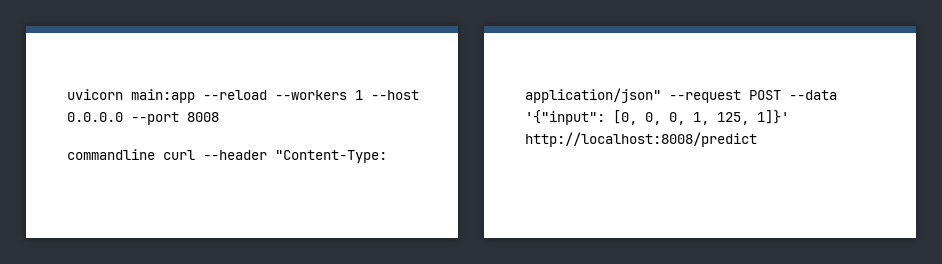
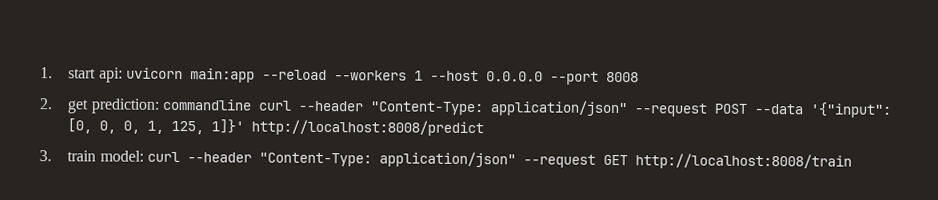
- uvicorn main:app --reload --workers 1 --host 0.0.0.0 --port 8008
+ 1. start api: uvicorn main:app --reload --workers 1 --host 0.0.0.0 --port 8008
- commandline curl --header "Content-Type: application/json" --request POST --data '{"input": [0, 0, 0, 1, 125, 1]}' http://localhost:8008/predict
+ 2. get prediction: commandline curl --header "Content-Type: application/json" --request POST --data '{"input": [0, 0, 0, 1, 125, 1]}' http://localhost:8008/predict
+ 3. train model: curl --header "Content-Type: application/json" --request GET http://localhost:8008/train

